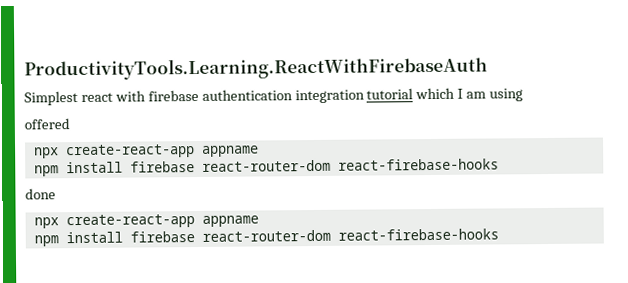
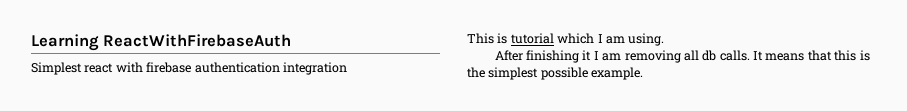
- ProductivityTools.Learning.ReactWithFirebaseAuth
+ Learning ReactWithFirebaseAuth
- Simplest react with firebase authentication integration tutorial which I am using
- offered
- npx create-react-app appname
- npm install firebase react-router-dom react-firebase-hooks
- done
- npx create-react-app appname
- npm install firebase react-router-dom react-firebase-hooks
+ Simplest react with firebase authentication integration
+ This is tutorial which I am using.
+ After finishing it I am removing all db calls. It means that this is the simplest possible example.

